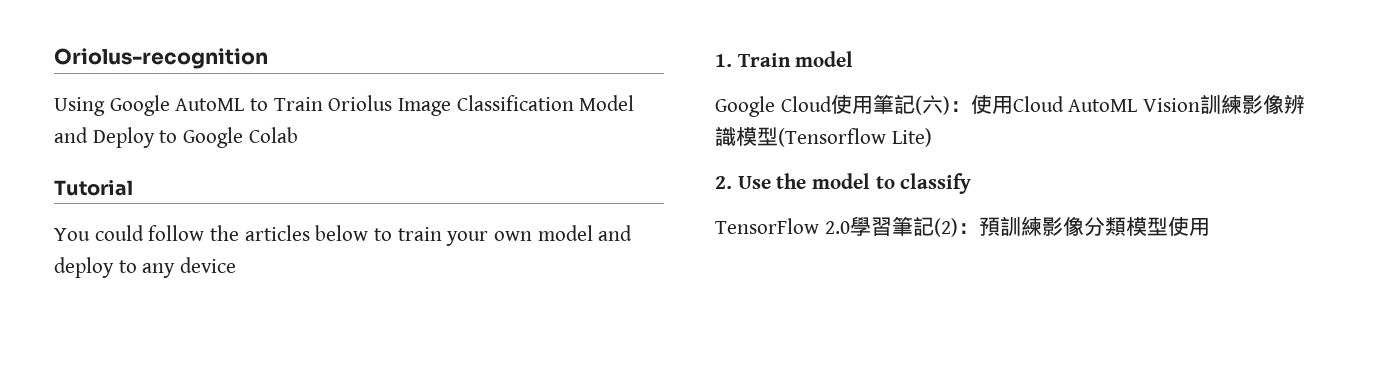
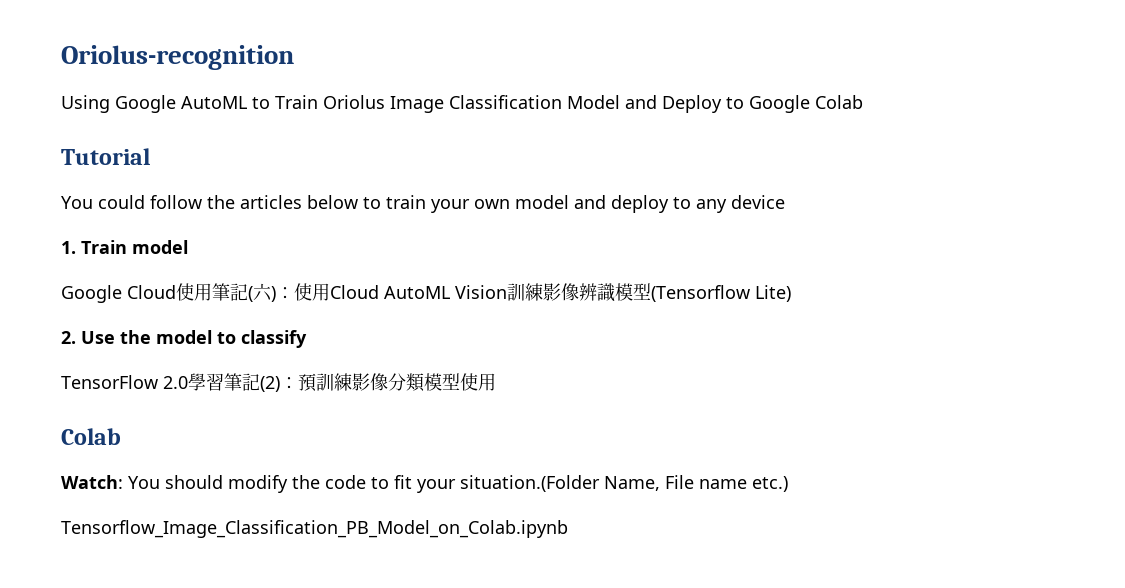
  TensorFlow 2.0學習筆記(2)：預訓練影像分類模型使用
+ Colab
+ Watch: You should modify the code to fit your situation.(Folder Name, File name etc.)
+ Tensorflow_Image_Classification_PB_Model_on_Colab.ipynb

